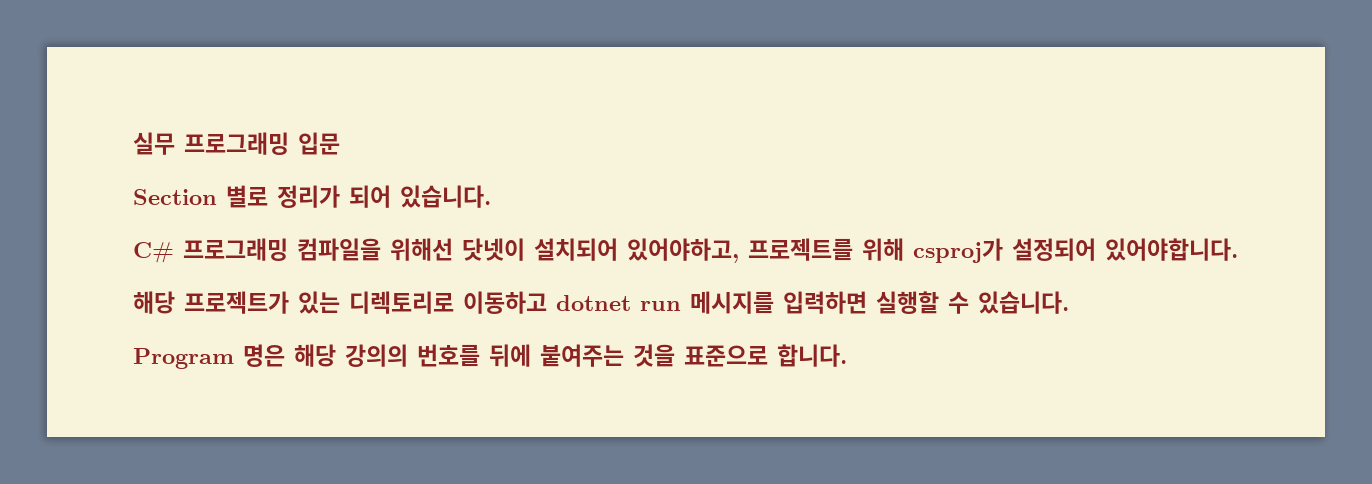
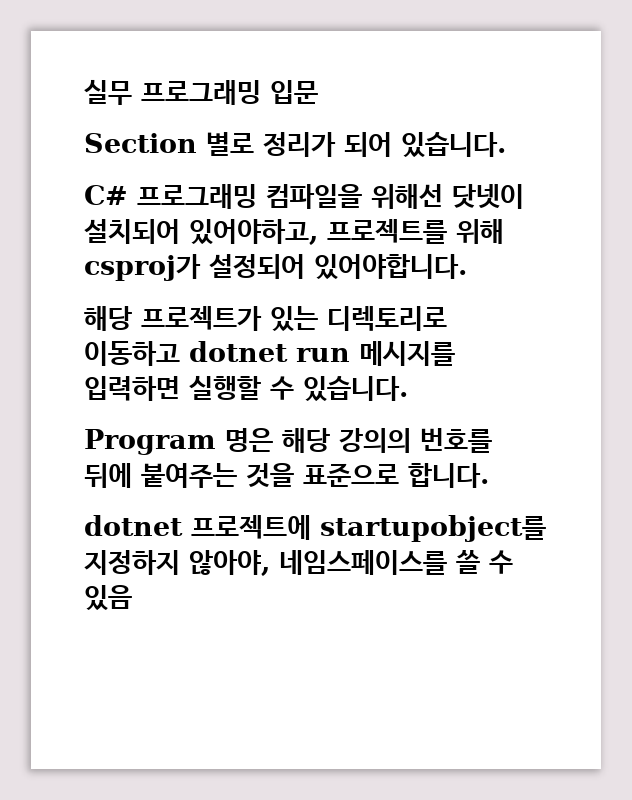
+ dotnet 프로젝트에 startupobject를 지정하지 않아야, 네임스페이스를 쓸 수 있음

